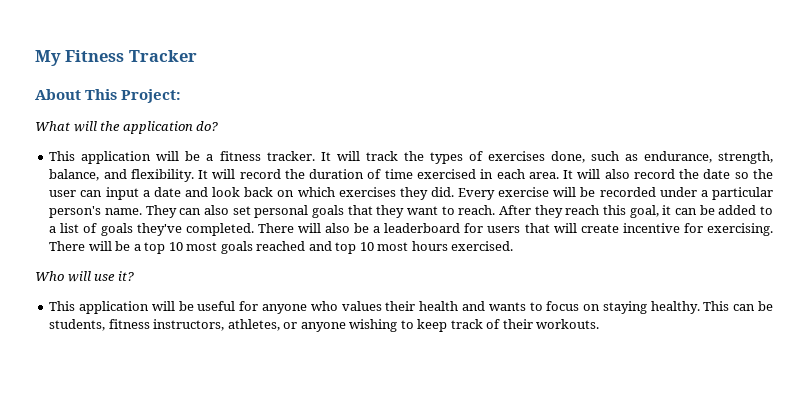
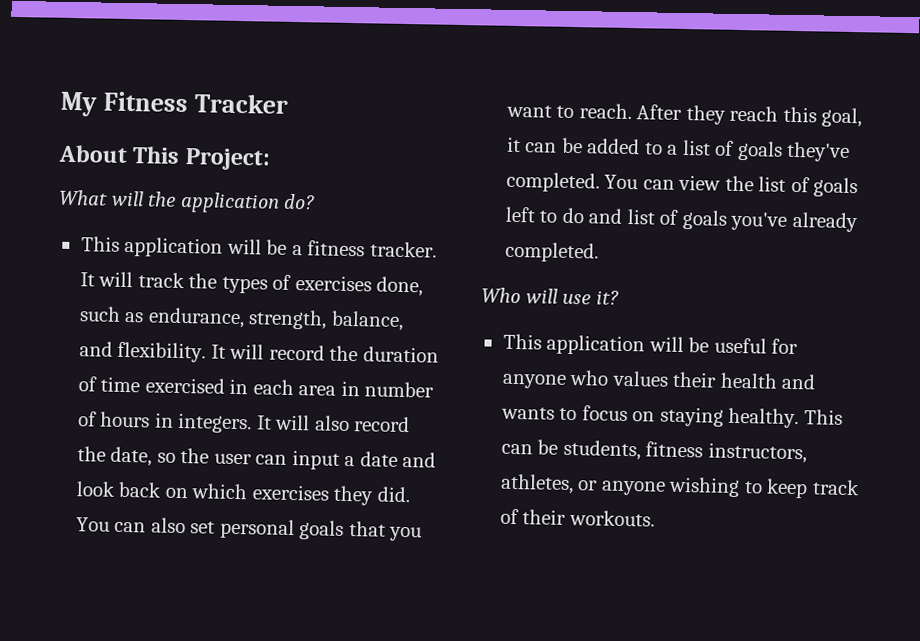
- It will record the duration of time exercised in each area.
+ It will record the duration of time exercised in each area in number of hours in integers.
- It will also record the date so the user can input a date and look back on which exercises they did.
+ It will also record the date, so the user can input a date and look back on which exercises they did.
- Every exercise will be recorded under a particular person's name. They can also set personal goals that they want to reach.
+ You can also set personal goals that you want to reach.
- There will also be a leaderboard for users that will create incentive for exercising. There will be a top 10 most goals reached and top 10 most hours exercised.
+ You can view the list of goals left to do and list of goals you've already completed.

